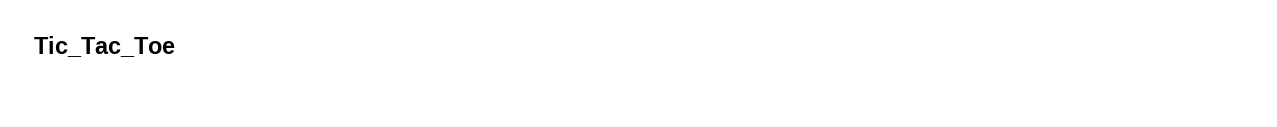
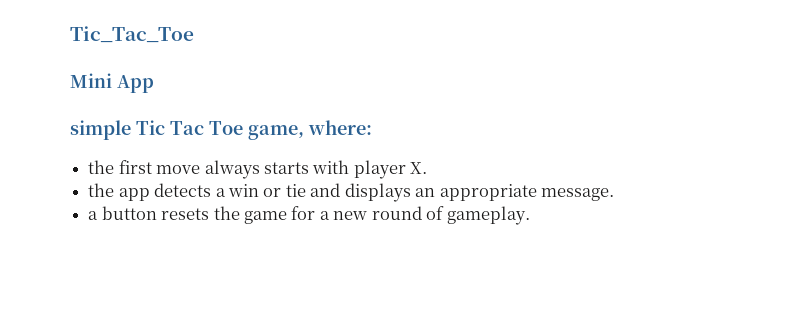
+ Mini App
+ simple Tic Tac Toe game, where:
+ the first move always starts with player X.
+ the app detects a win or tie and displays an appropriate message.
+ a button resets the game for a new round of gameplay.

